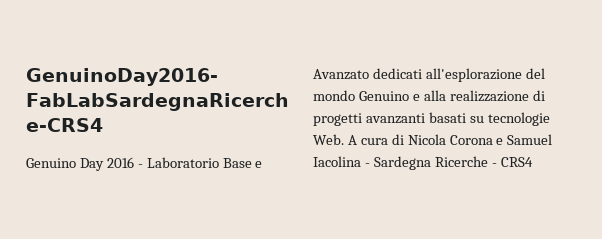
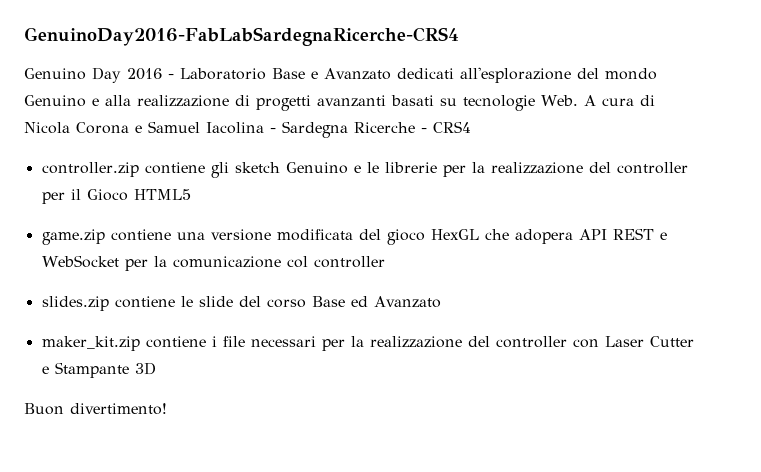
+ controller.zip contiene gli sketch Genuino e le librerie per la realizzazione del controller per il Gioco HTML5
+ game.zip contiene una versione modificata del gioco HexGL che adopera API REST e WebSocket per la comunicazione col controller
+ slides.zip contiene le slide del corso Base ed Avanzato
+ maker_kit.zip contiene i file necessari per la realizzazione del controller con Laser Cutter e Stampante 3D
+ Buon divertimento!

